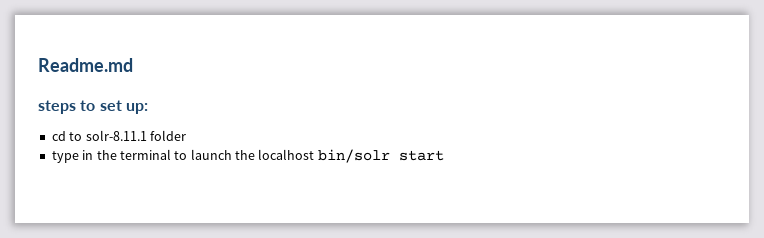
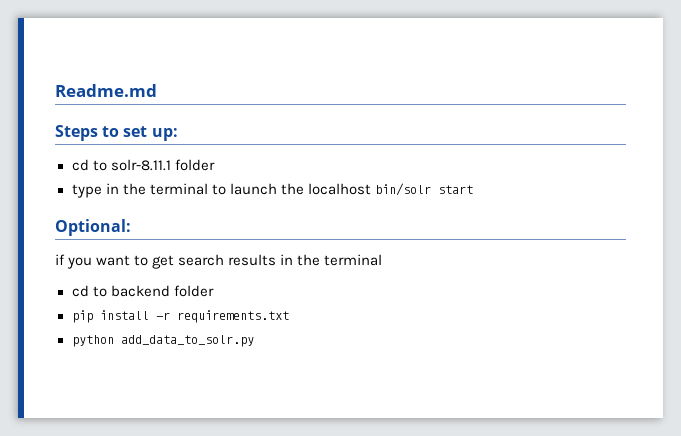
- steps to set up:
+ Steps to set up:
+ Optional:
+ if you want to get search results in the terminal
+ cd to backend folder
+ pip install -r requirements.txt
+ python add_data_to_solr.py

